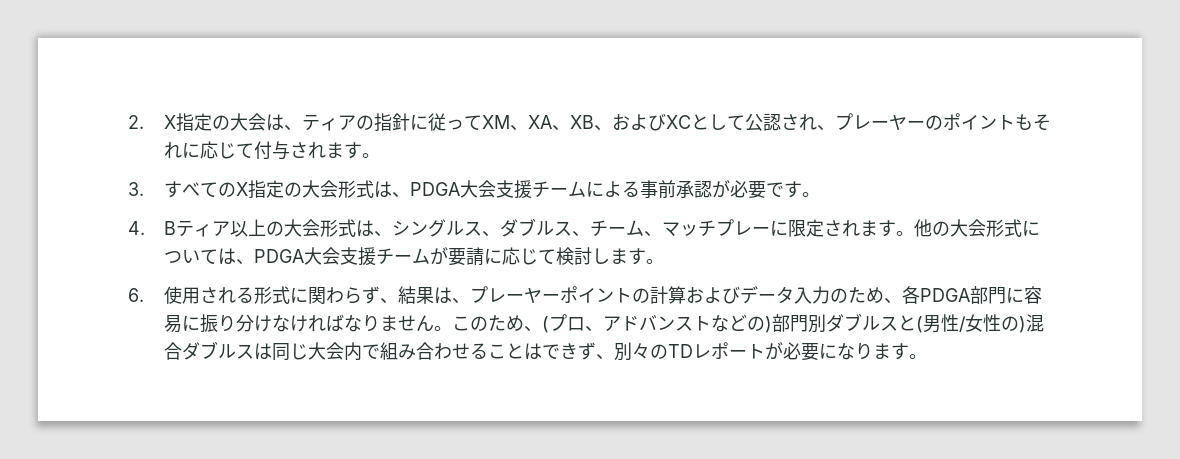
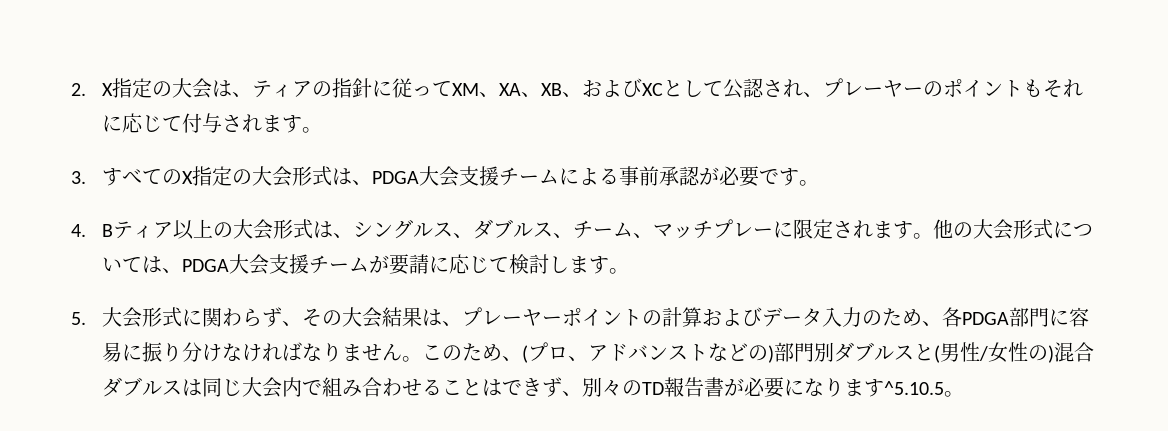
- 6.使用される形式に関わらず、結果は、プレーヤーポイントの計算およびデータ入力のため、各PDGA部門に容易に振り分けなければなりません。
+ 5.大会形式に関わらず、その大会結果は、プレーヤーポイントの計算およびデータ入力のため、各PDGA部門に容易に振り分けなければなりません。
- このため、(プロ、アドバンストなどの)部門別ダブルスと(男性/女性の)混合ダブルスは同じ大会内で組み合わせることはできず、別々のTDレポートが必要になります。
+ このため、(プロ、アドバンストなどの)部門別ダブルスと(男性/女性の)混合ダブルスは同じ大会内で組み合わせることはできず、別々のTD報告書が必要になります^5.10.5。

